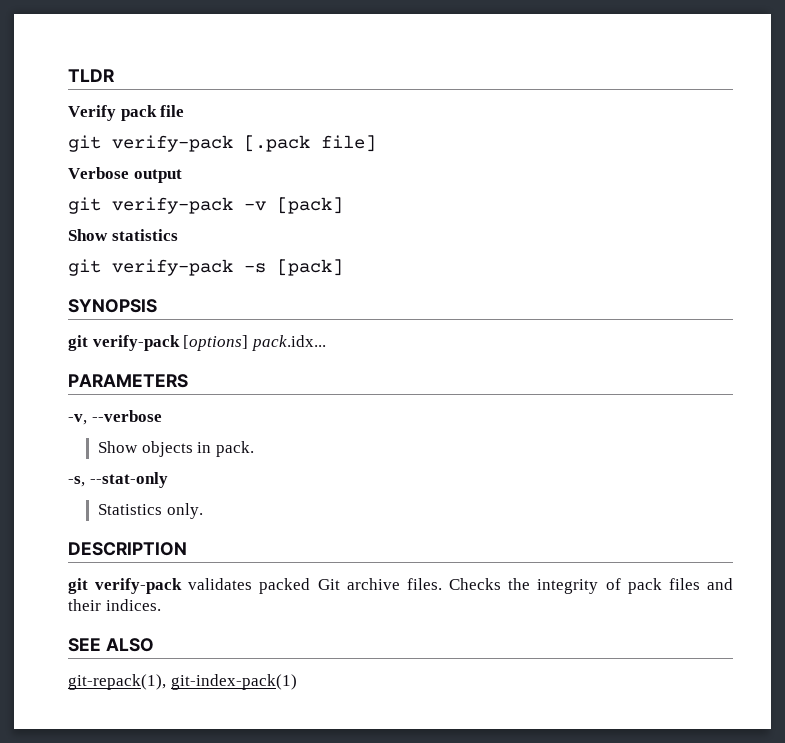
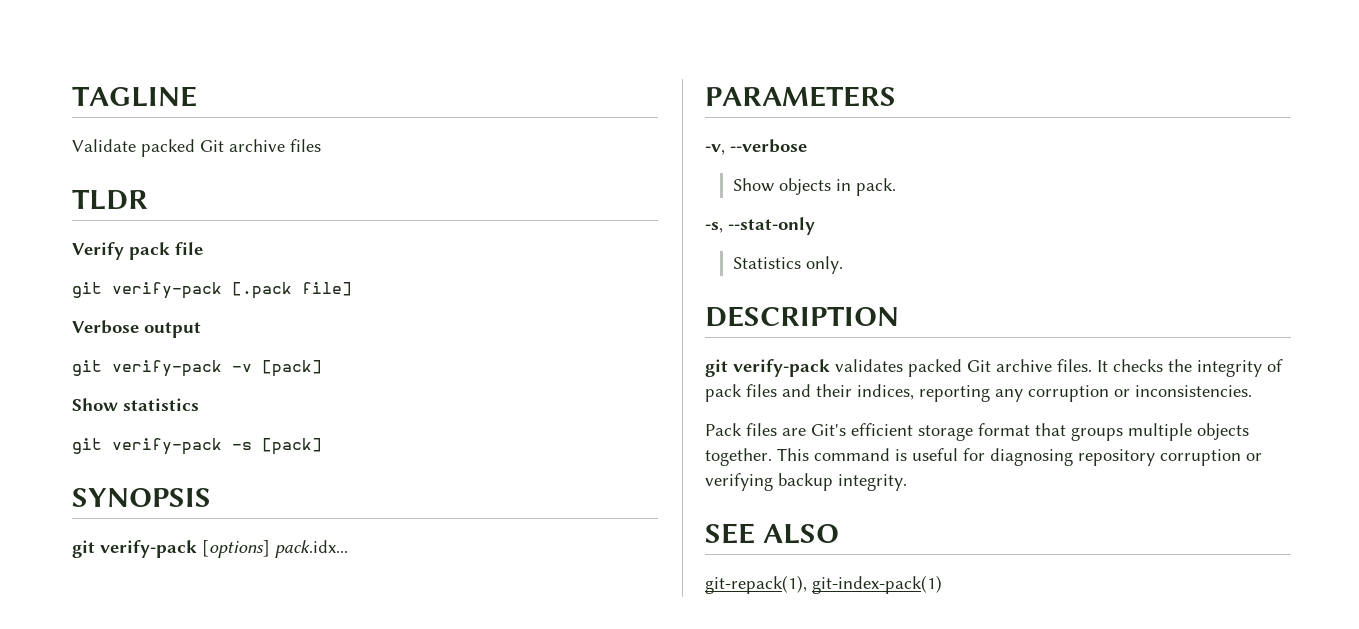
+ TAGLINE
+ Validate packed Git archive files
- Checks the integrity of pack files and their indices.
+ It checks the integrity of pack files and their indices, reporting any corruption or inconsistencies.
+ Pack files are Git's efficient storage format that groups multiple objects together. This command is useful for diagnosing repository corruption or verifying backup integrity.

